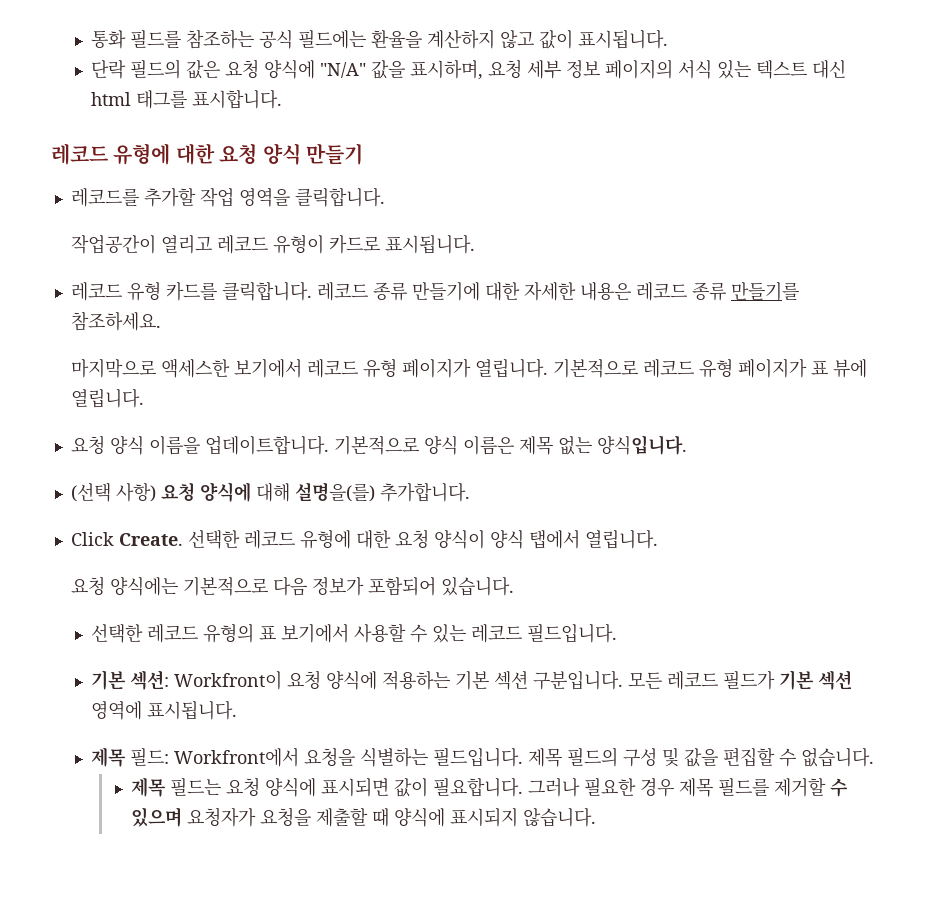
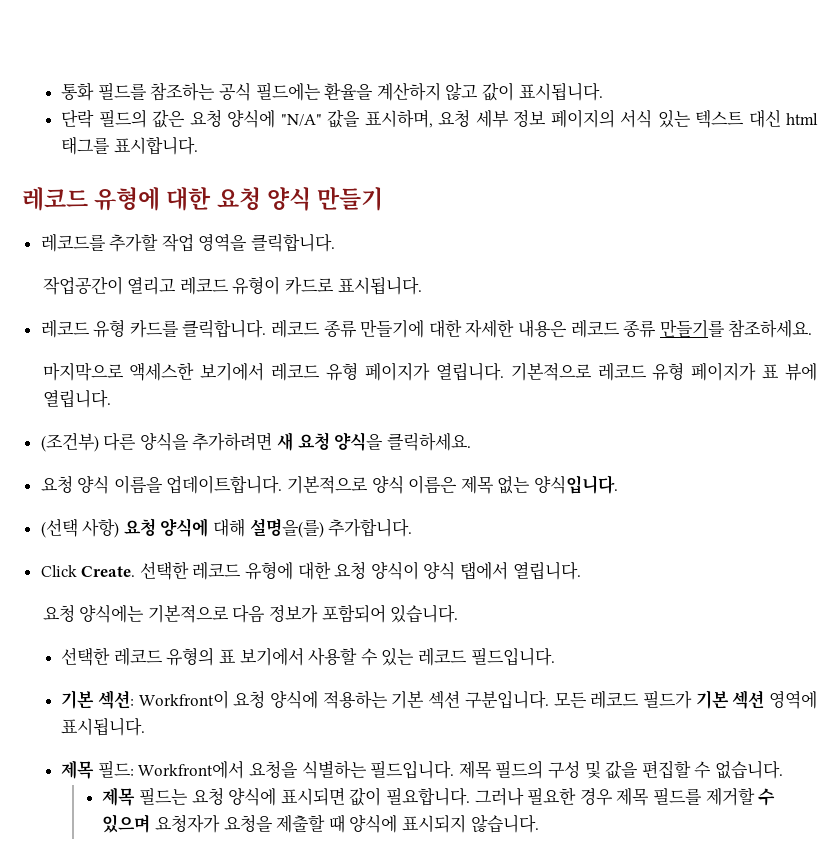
+ (조건부) 다른 양식을 추가하려면 새 요청 양식을 클릭하세요.

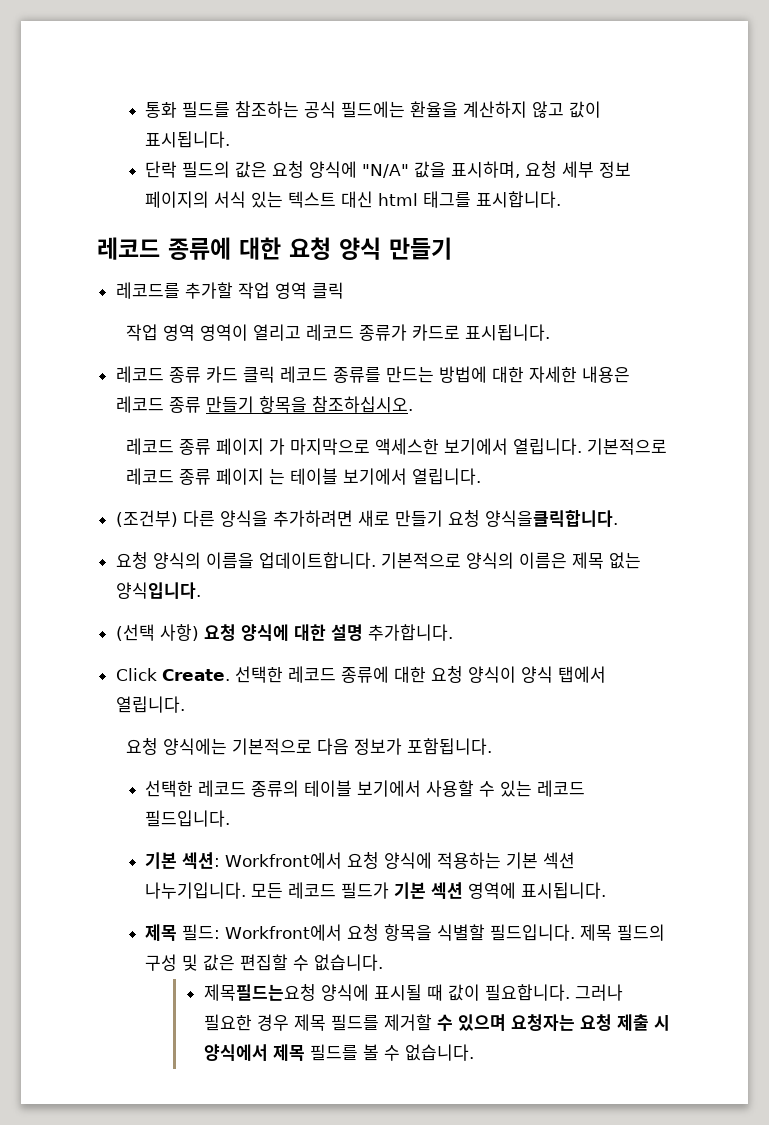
- 레코드 유형에 대한 요청 양식 만들기
+ 레코드 종류에 대한 요청 양식 만들기
- 레코드를 추가할 작업 영역을 클릭합니다.
- 작업공간이 열리고 레코드 유형이 카드로 표시됩니다.
+ 레코드를 추가할 작업 영역 클릭
+ 작업 영역 영역이 열리고 레코드 종류가 카드로 표시됩니다.
- 레코드 유형 카드를 클릭합니다. 레코드 종류 만들기에 대한 자세한 내용은 레코드 종류 만들기를 참조하세요.
- 마지막으로 액세스한 보기에서 레코드 유형 페이지가 열립니다. 기본적으로 레코드 유형 페이지가 표 뷰에 열립니다.
+ 레코드 종류 카드 클릭 레코드 종류를 만드는 방법에 대한 자세한 내용은 레코드 종류 만들기 항목을 참조하십시오.
+ 레코드 종류 페이지 가 마지막으로 액세스한 보기에서 열립니다. 기본적으로 레코드 종류 페이지 는 테이블 보기에서 열립니다.
- (조건부) 다른 양식을 추가하려면 새 요청 양식을 클릭하세요.
- 요청 양식 이름을 업데이트합니다.
+ (조건부) 다른 양식을 추가하려면 새로 만들기 요청 양식을클릭합니다.
+ 요청 양식의 이름을 업데이트합니다.
- 기본적으로 양식 이름은 제목 없는 양식입니다.
+ 기본적으로 양식의 이름은 제목 없는 양식입니다.
- (선택 사항) 요청 양식에 대해 설명을(를) 추가합니다.
+ (선택 사항) 요청 양식에 대한 설명 추가합니다.
- 선택한 레코드 유형에 대한 요청 양식이 양식 탭에서 열립니다.
+ 선택한 레코드 종류에 대한 요청 양식이 양식 탭에서 열립니다.
- 요청 양식에는 기본적으로 다음 정보가 포함되어 있습니다.
- 선택한 레코드 유형의 표 보기에서 사용할 수 있는 레코드 필드입니다.
+ 요청 양식에는 기본적으로 다음 정보가 포함됩니다.
+ 선택한 레코드 종류의 테이블 보기에서 사용할 수 있는 레코드 필드입니다.
- 기본 섹션: Workfront이 요청 양식에 적용하는 기본 섹션 구분입니다.
+ 기본 섹션: Workfront에서 요청 양식에 적용하는 기본 섹션 나누기입니다.
- 제목 필드: Workfront에서 요청을 식별하는 필드입니다.
+ 제목 필드: Workfront에서 요청 항목을 식별할 필드입니다.
- 제목 필드의 구성 및 값을 편집할 수 없습니다.
+ 제목 필드의 구성 및 값은 편집할 수 없습니다.
- 제목 필드는 요청 양식에 표시되면 값이 필요합니다.
+ 제목필드는요청 양식에 표시될 때 값이 필요합니다.
- 그러나 필요한 경우 제목 필드를 제거할 수 있으며 요청자가 요청을 제출할 때 양식에 표시되지 않습니다.
+ 그러나 필요한 경우 제목 필드를 제거할 수 있으며 요청자는 요청 제출 시 양식에서 제목 필드를 볼 수 없습니다.

